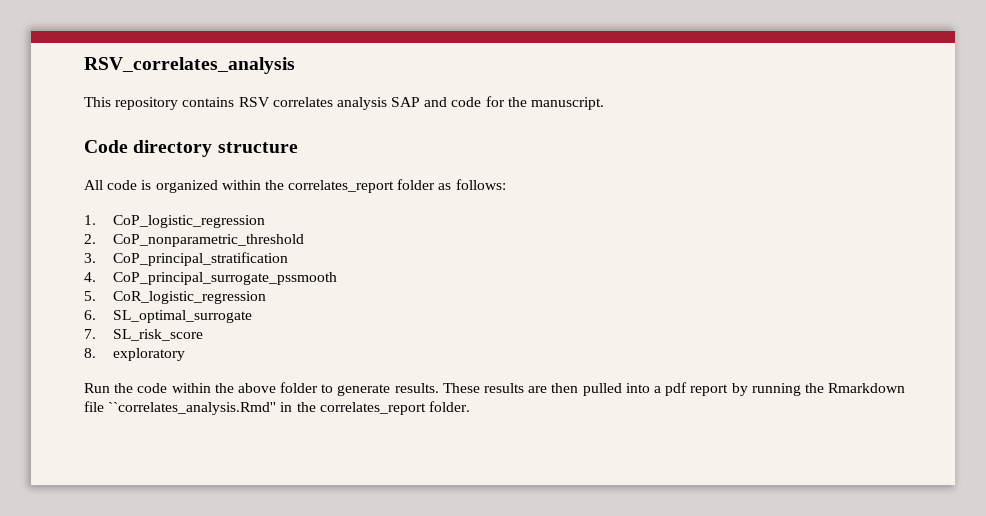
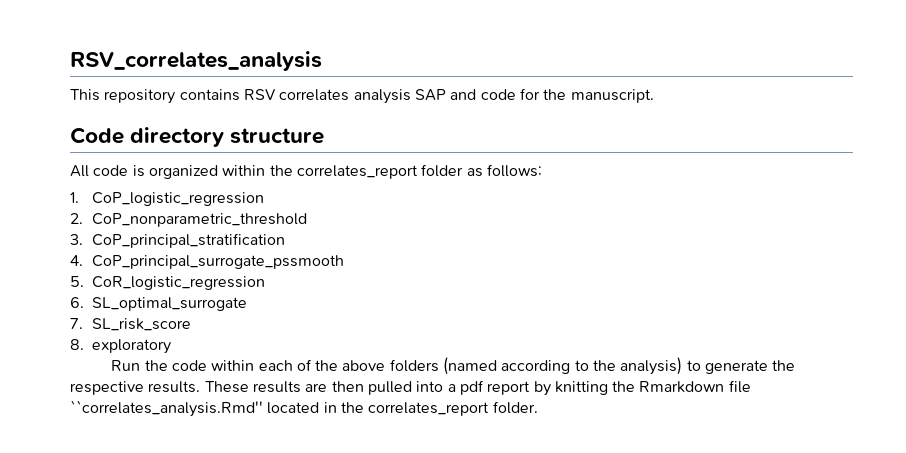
- Run the code within the above folder to generate results.
+ Run the code within each of the above folders (named according to the analysis) to generate the respective results.
- These results are then pulled into a pdf report by running the Rmarkdown file ``correlates_analysis.Rmd'' in the correlates_report folder.
+ These results are then pulled into a pdf report by knitting the Rmarkdown file ``correlates_analysis.Rmd'' located in the correlates_report folder.

